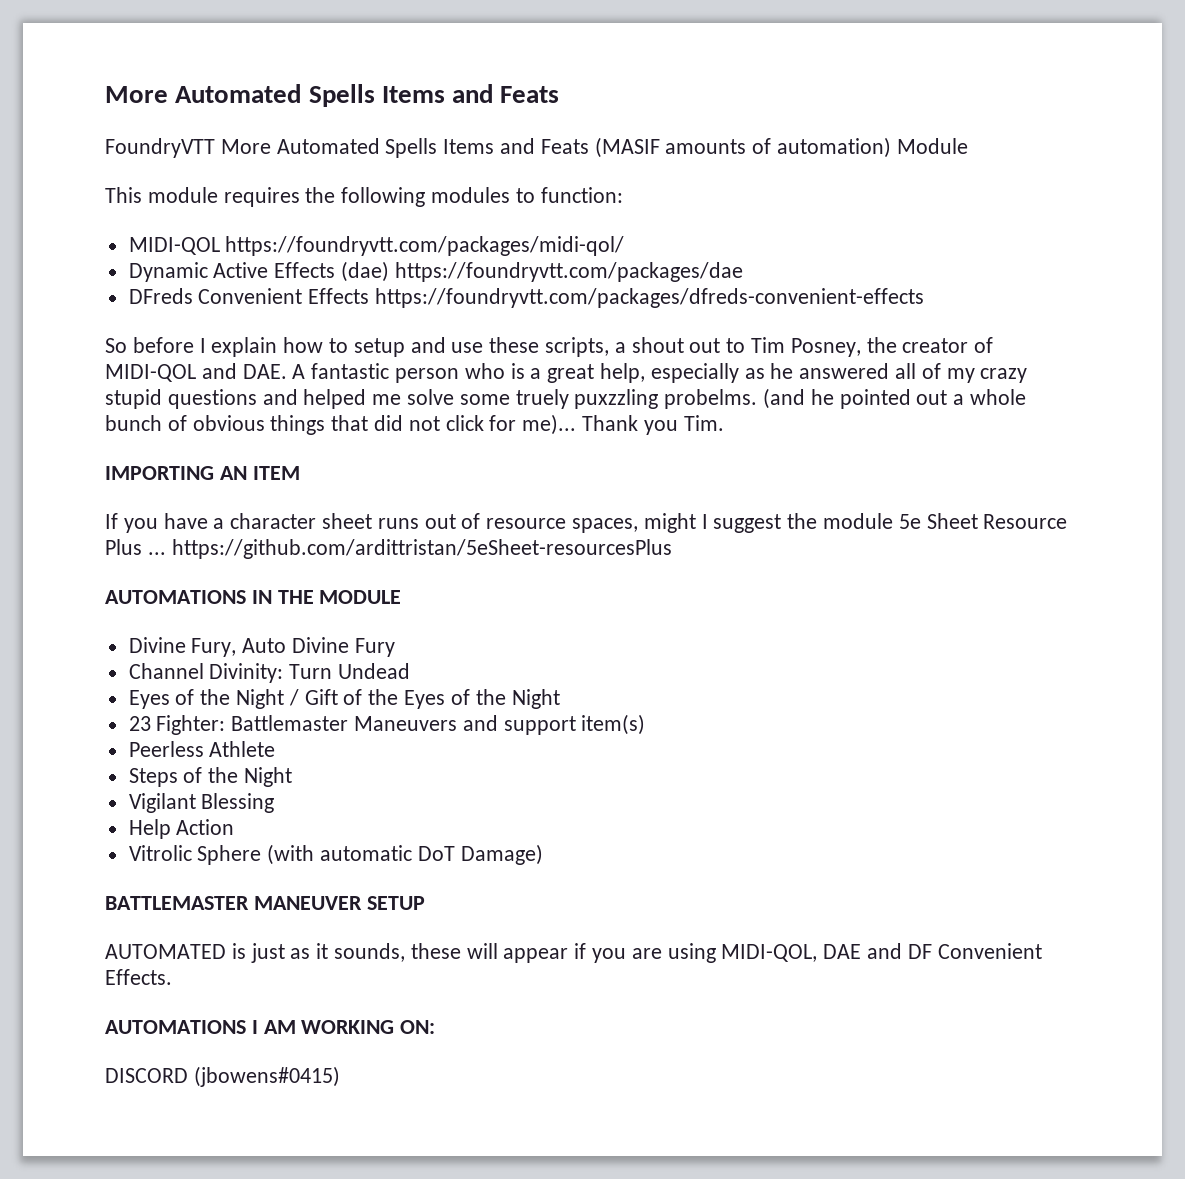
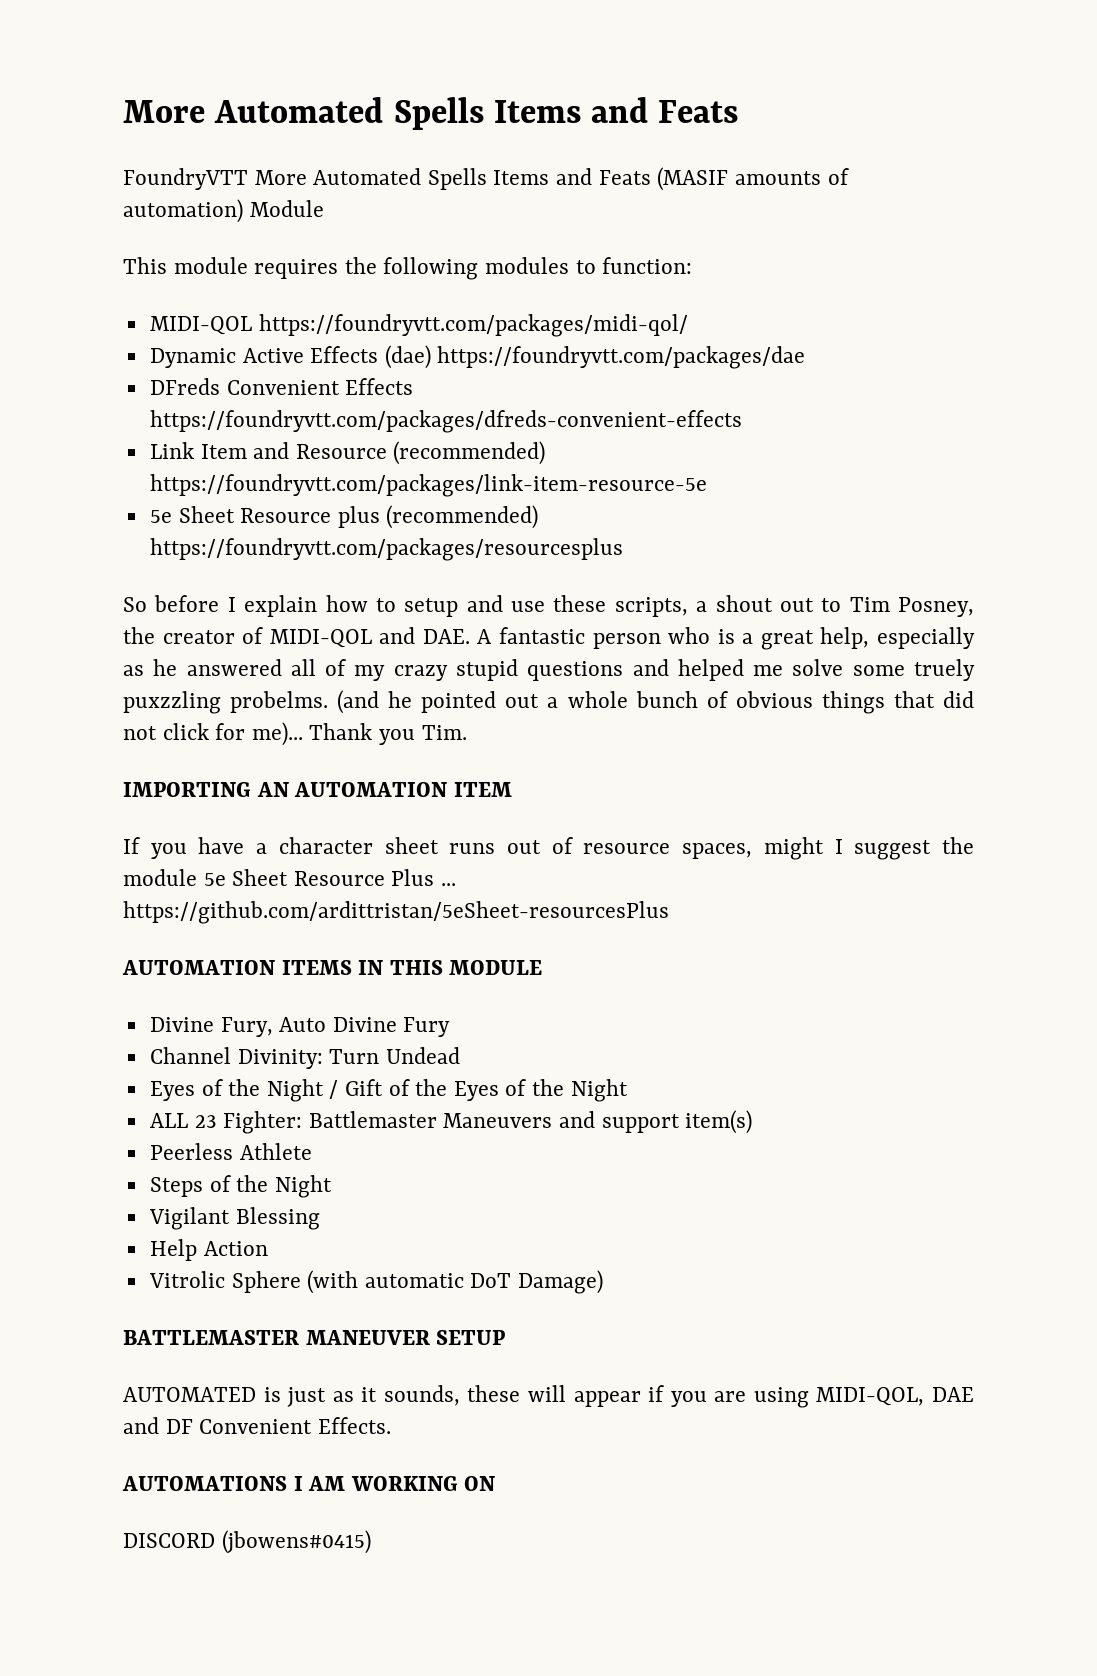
+ Link Item and Resource (recommended) https://foundryvtt.com/packages/link-item-resource-5e
+ 5e Sheet Resource plus (recommended) https://foundryvtt.com/packages/resourcesplus
- IMPORTING AN ITEM
+ IMPORTING AN AUTOMATION ITEM
- AUTOMATIONS IN THE MODULE
+ AUTOMATION ITEMS IN THIS MODULE
- 23 Fighter: Battlemaster Maneuvers and support item(s)
+ ALL 23 Fighter: Battlemaster Maneuvers and support item(s)
- AUTOMATIONS I AM WORKING ON:
+ AUTOMATIONS I AM WORKING ON

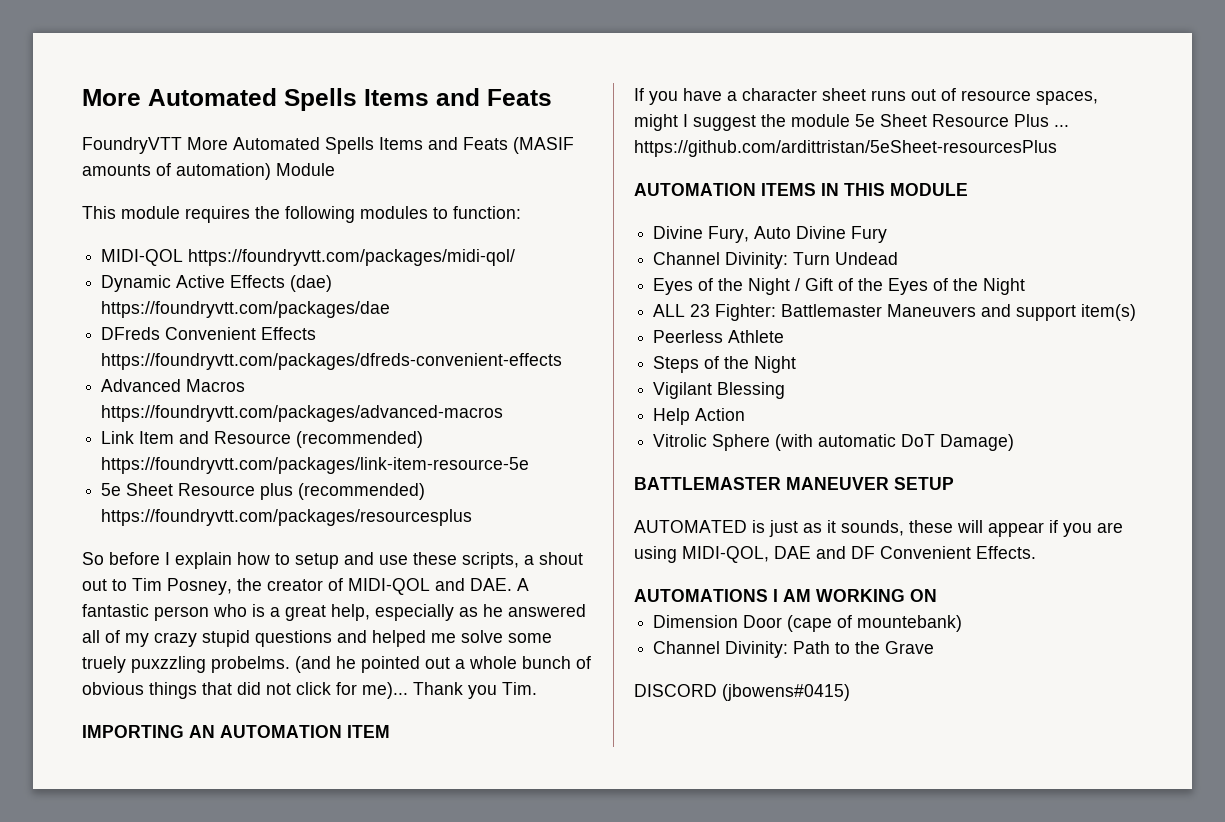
+ Advanced Macros https://foundryvtt.com/packages/advanced-macros
+ Dimension Door (cape of mountebank)
+ Channel Divinity: Path to the Grave

